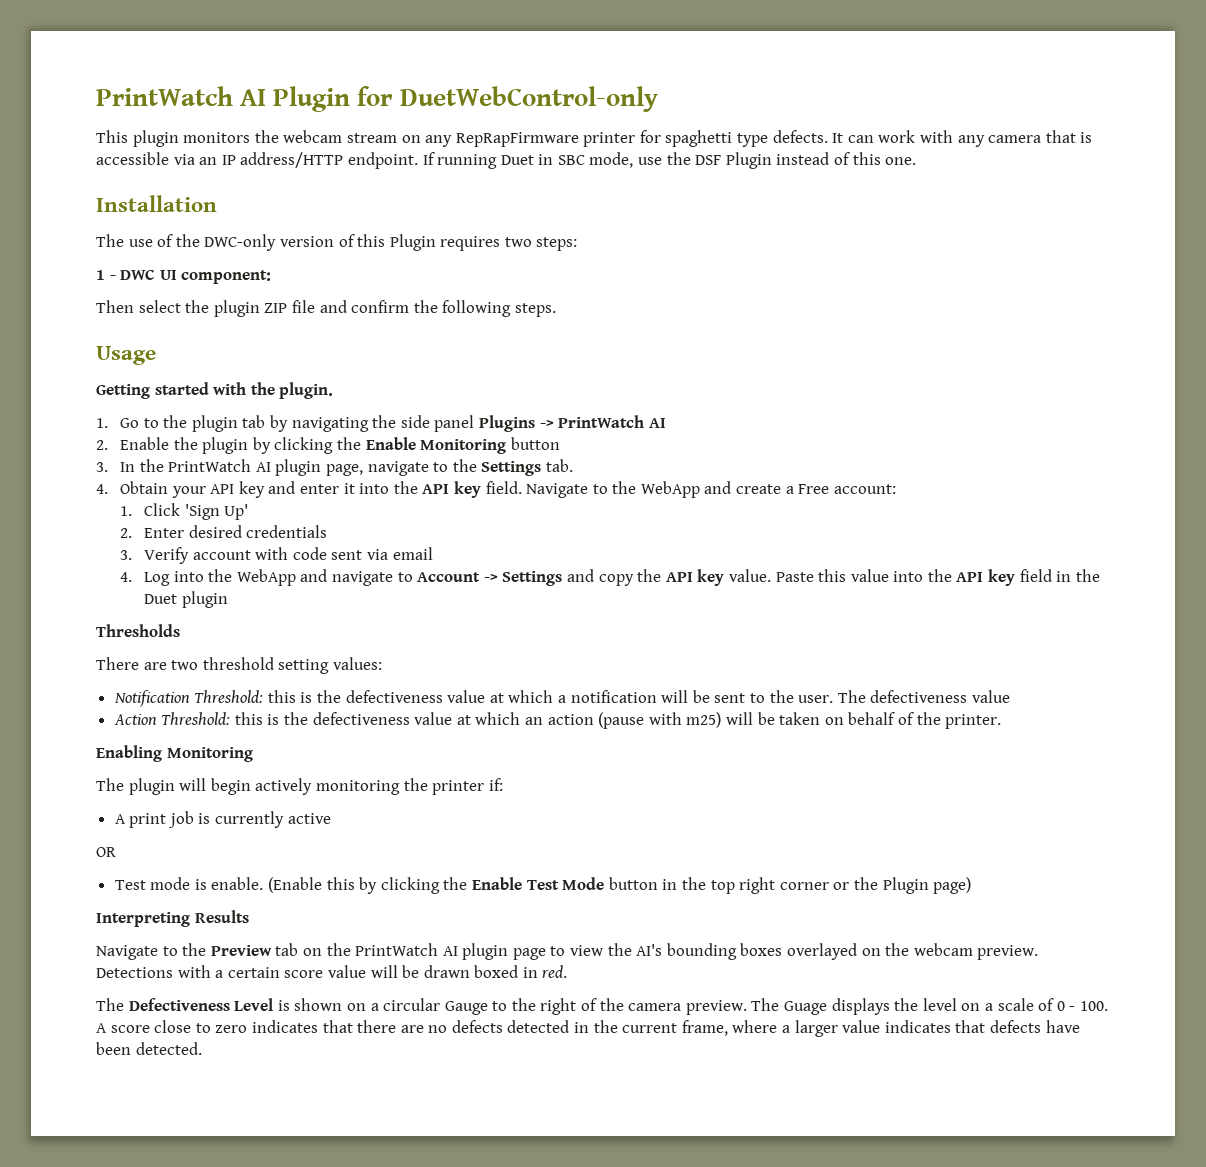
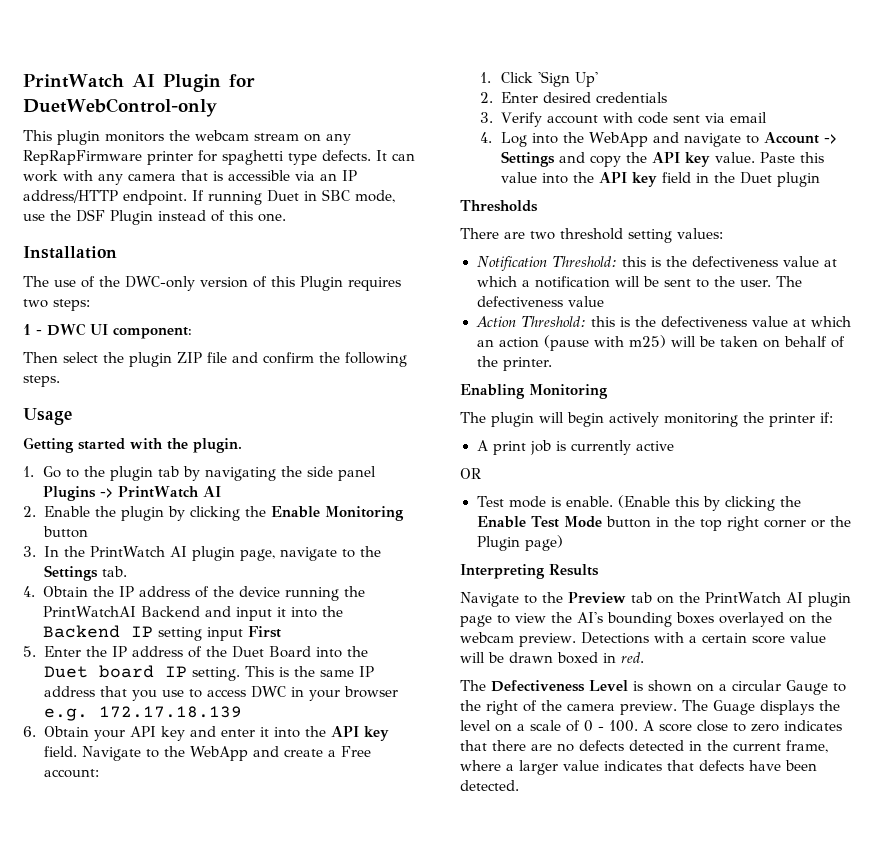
- 4. Obtain your API key and enter it into the API key field.
+ 4. Obtain the IP address of the device running the PrintWatchAI Backend and input it into the Backend IP setting input First
+ 5. Enter the IP address of the Duet Board into the Duet board IP setting. This is the same IP address that you use to access DWC in your browser e.g. 172.17.18.139
+ 6. Obtain your API key and enter it into the API key field.

